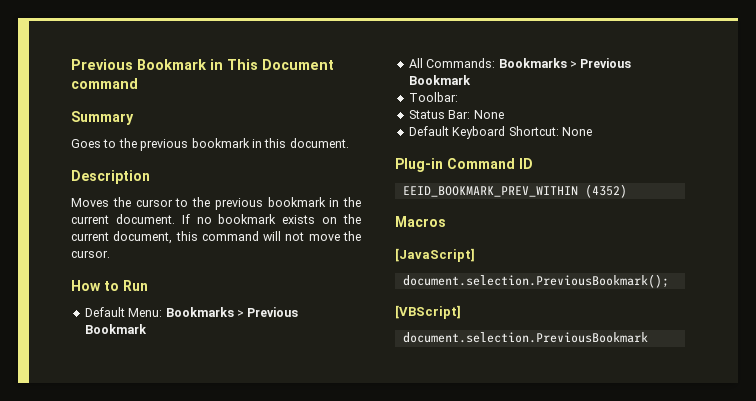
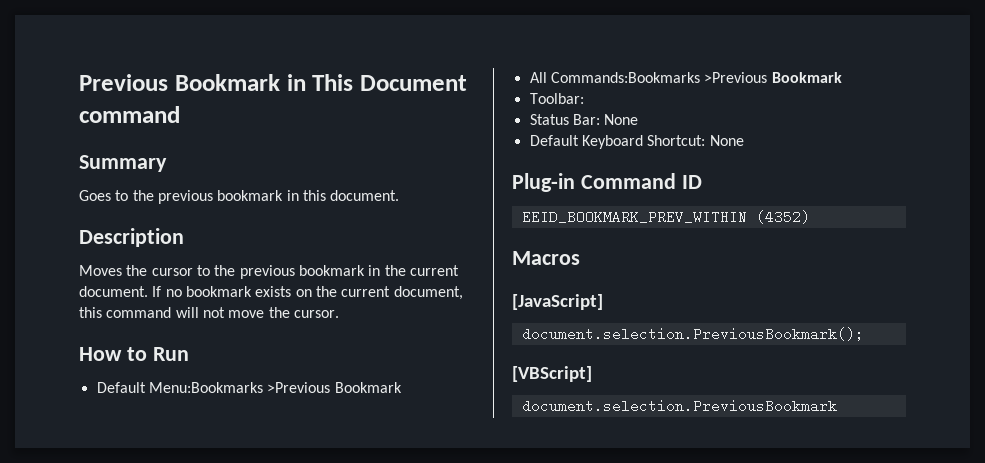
- Default Menu: Bookmarks > Previous Bookmark
- All Commands: Bookmarks > Previous Bookmark
+ Default Menu:Bookmarks >Previous Bookmark
+ All Commands:Bookmarks >Previous Bookmark

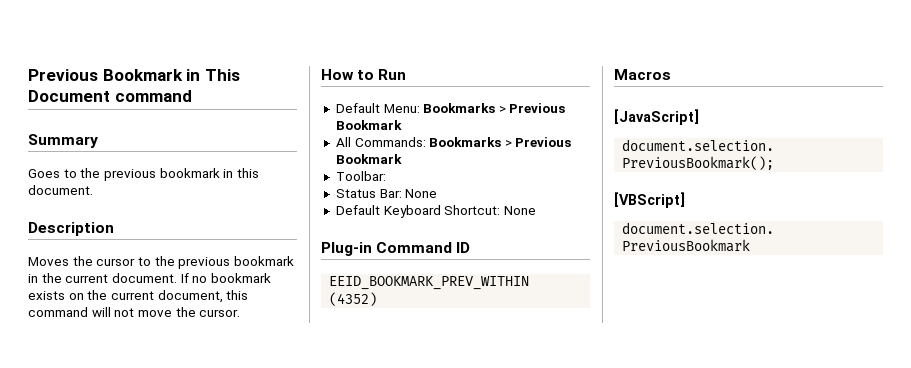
- Default Menu:Bookmarks >Previous Bookmark
- All Commands:Bookmarks >Previous Bookmark
+ Default Menu: Bookmarks > Previous Bookmark
+ All Commands: Bookmarks > Previous Bookmark

